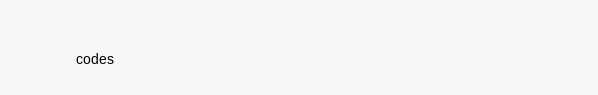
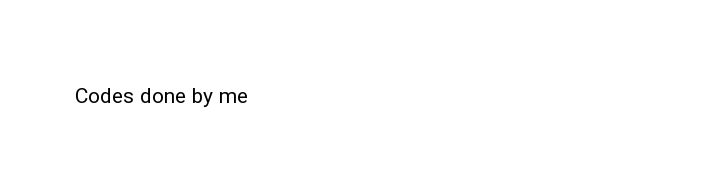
- codes
+ Codes done by me

